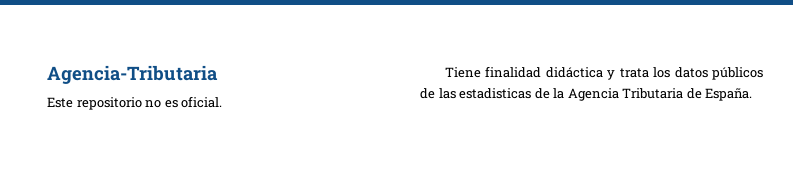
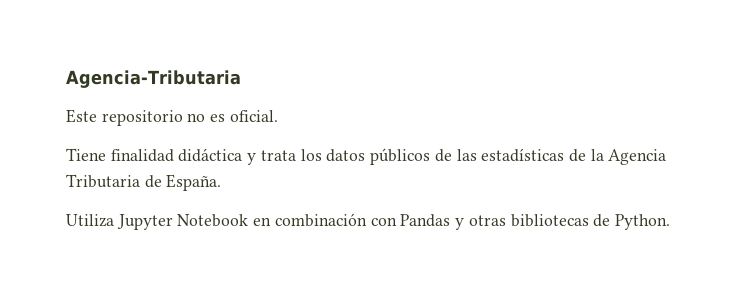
- Tiene finalidad didáctica y trata los datos públicos de las estadisticas de la Agencia Tributaria de España.
+ Tiene finalidad didáctica y trata los datos públicos de las estadísticas de la Agencia Tributaria de España.
+ Utiliza Jupyter Notebook en combinación con Pandas y otras bibliotecas de Python.

